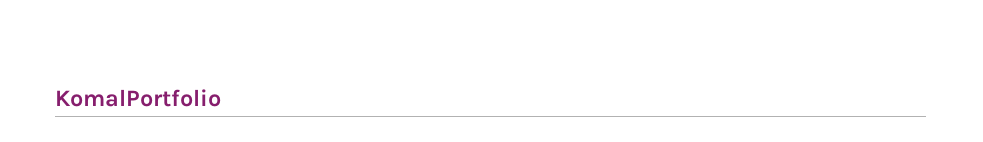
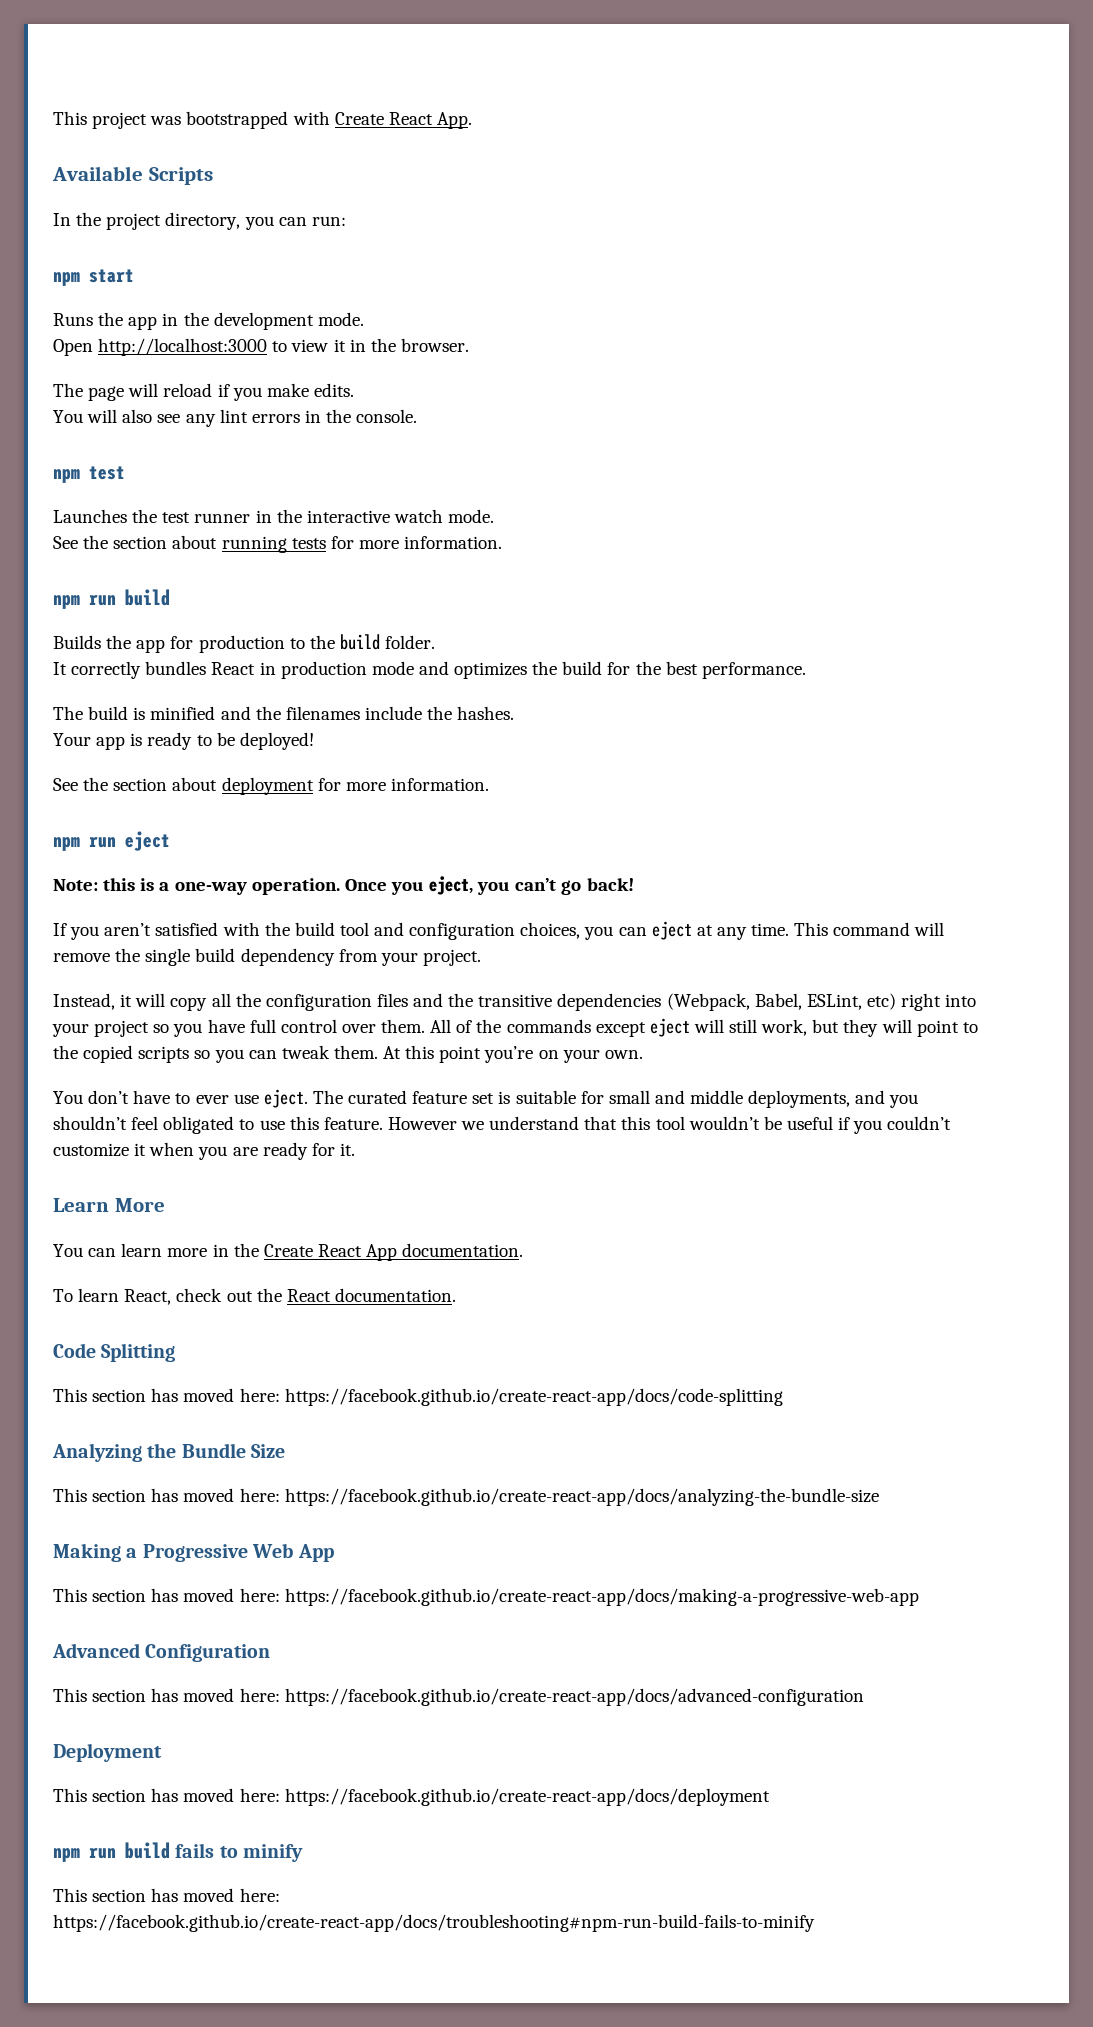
- KomalPortfolio
+ This project was bootstrapped with Create React App.
+ Available Scripts
+ In the project directory, you can run:
+ npm start
+ Runs the app in the development mode.
+ Open http://localhost:3000 to view it in the browser.
+ The page will reload if you make edits.
+ You will also see any lint errors in the console.
+ npm test
+ Launches the test runner in the interactive watch mode.
+ See the section about running tests for more information.
+ npm run build
+ Builds the app for production to the build folder.
+ It correctly bundles React in production mode and optimizes the build for the best performance.
+ The build is minified and the filenames include the hashes.
+ Your app is ready to be deployed!
+ See the section about deployment for more information.
+ npm run eject
+ Note: this is a one-way operation. Once you eject, you can’t go back!
+ If you aren’t satisfied with the build tool and configuration choices, you can eject at any time. This command will remove the single build dependency from your project.
+ Instead, it will copy all the configuration files and the transitive dependencies (Webpack, Babel, ESLint, etc) right into your project so you have full control over them. All of the commands except eject will still work, but they will point to the copied scripts so you can tweak them. At this point you’re on your own.
+ You don’t have to ever use eject. The curated feature set is suitable for small and middle deployments, and you shouldn’t feel obligated to use this feature. However we understand that this tool wouldn’t be useful if you couldn’t customize it when you are ready for it.
+ Learn More
+ You can learn more in the Create React App documentation.
+ To learn React, check out the React documentation.
+ Code Splitting
+ This section has moved here: https://facebook.github.io/create-react-app/docs/code-splitting
+ Analyzing the Bundle Size
+ This section has moved here: https://facebook.github.io/create-react-app/docs/analyzing-the-bundle-size
+ Making a Progressive Web App
+ This section has moved here: https://facebook.github.io/create-react-app/docs/making-a-progressive-web-app
+ Advanced Configuration
+ This section has moved here: https://facebook.github.io/create-react-app/docs/advanced-configuration
+ Deployment
+ This section has moved here: https://facebook.github.io/create-react-app/docs/deployment
+ npm run build fails to minify
+ This section has moved here: https://facebook.github.io/create-react-app/docs/troubleshooting#npm-run-build-fails-to-minify

